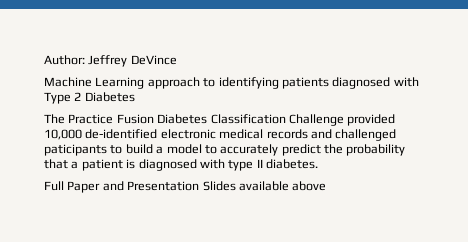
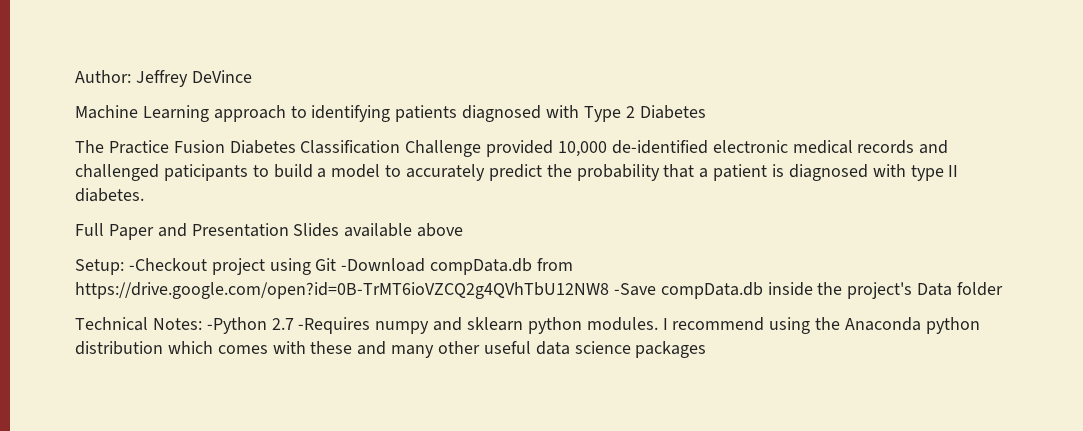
+ Setup: -Checkout project using Git -Download compData.db from https://drive.google.com/open?id=0B-TrMT6ioVZCQ2g4QVhTbU12NW8 -Save compData.db inside the project's Data folder
+ Technical Notes: -Python 2.7 -Requires numpy and sklearn python modules. I recommend using the Anaconda python distribution which comes with these and many other useful data science packages

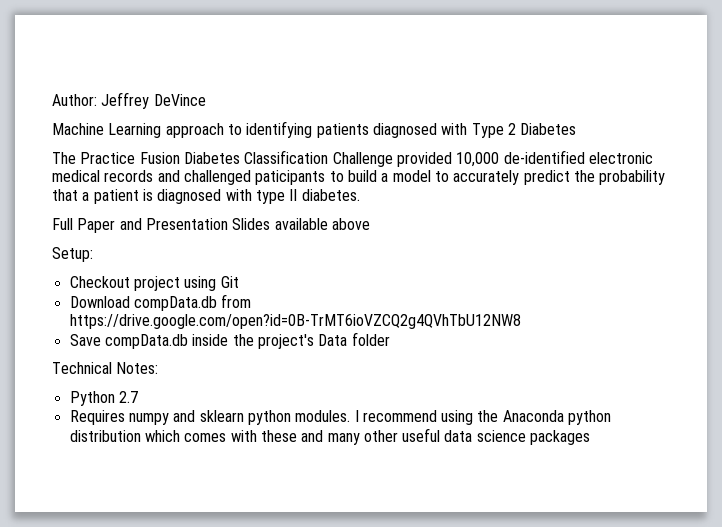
- Setup: -Checkout project using Git -Download compData.db from https://drive.google.com/open?id=0B-TrMT6ioVZCQ2g4QVhTbU12NW8 -Save compData.db inside the project's Data folder
+ Setup:
+ Checkout project using Git
+ Download compData.db from https://drive.google.com/open?id=0B-TrMT6ioVZCQ2g4QVhTbU12NW8
+ Save compData.db inside the project's Data folder
- Technical Notes: -Python 2.7 -Requires numpy and sklearn python modules.
+ Technical Notes:
+ Python 2.7
+ Requires numpy and sklearn python modules.

